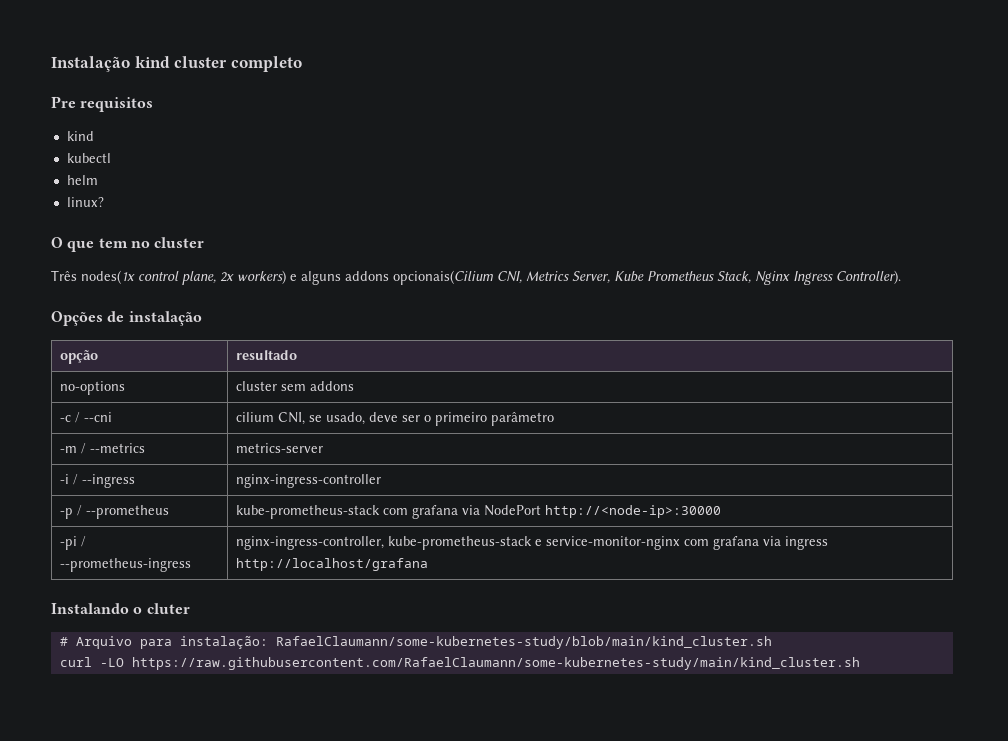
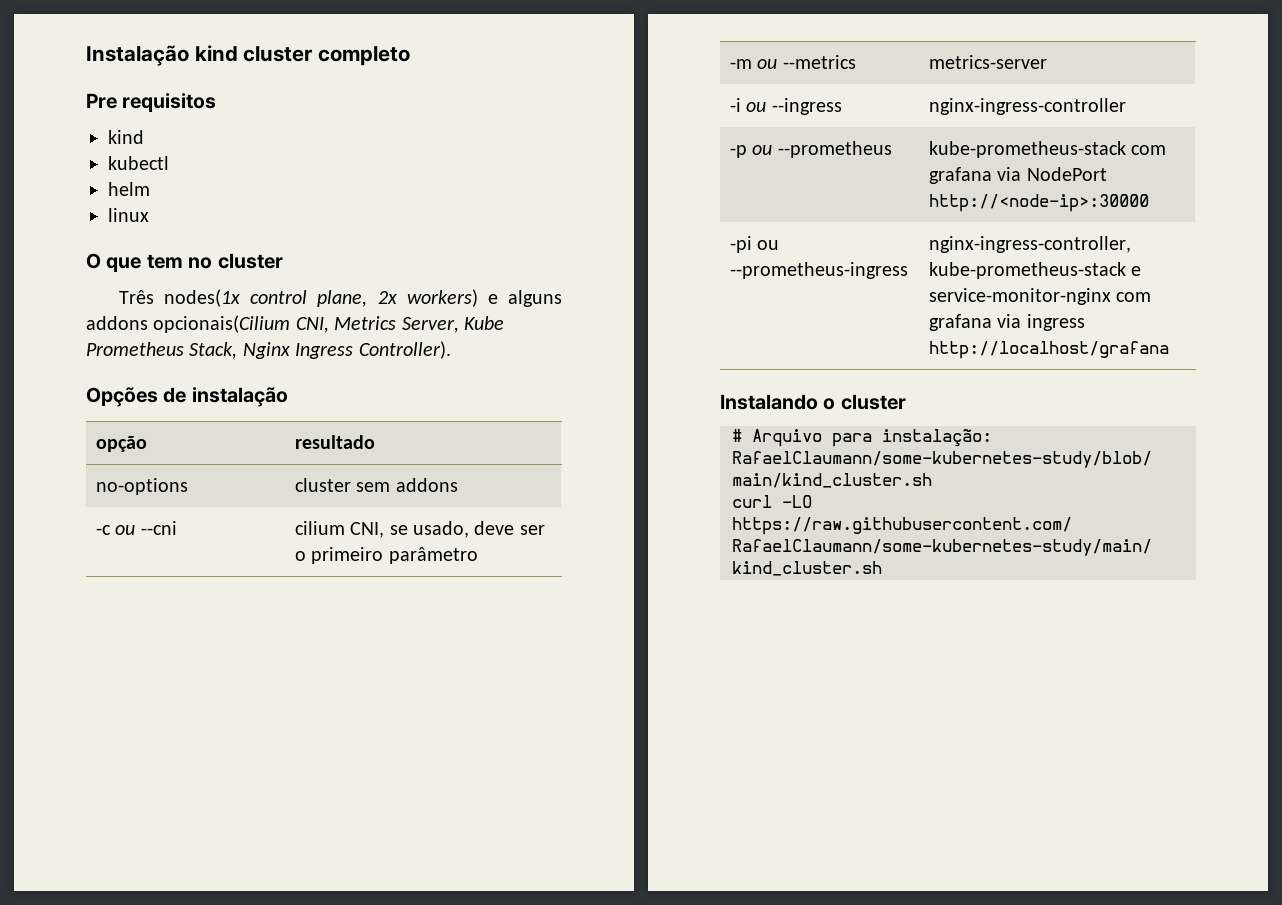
- linux?
+ linux
- -c / --cni | cilium CNI, se usado, deve ser o primeiro parâmetro
+ -c ou --cni | cilium CNI, se usado, deve ser o primeiro parâmetro
- -m / --metrics | metrics-server
+ -m ou --metrics | metrics-server
- -i / --ingress | nginx-ingress-controller
+ -i ou --ingress | nginx-ingress-controller
- -p / --prometheus | kube-prometheus-stack com grafana via NodePort http://<node-ip>:30000
+ -p ou --prometheus | kube-prometheus-stack com grafana via NodePort http://<node-ip>:30000
- -pi / --prometheus-ingress | nginx-ingress-controller, kube-prometheus-stack e service-monitor-nginx com grafana via ingress http://localhost/grafana
+ -pi ou --prometheus-ingress | nginx-ingress-controller, kube-prometheus-stack e service-monitor-nginx com grafana via ingress http://localhost/grafana
- Instalando o cluter
+ Instalando o cluster

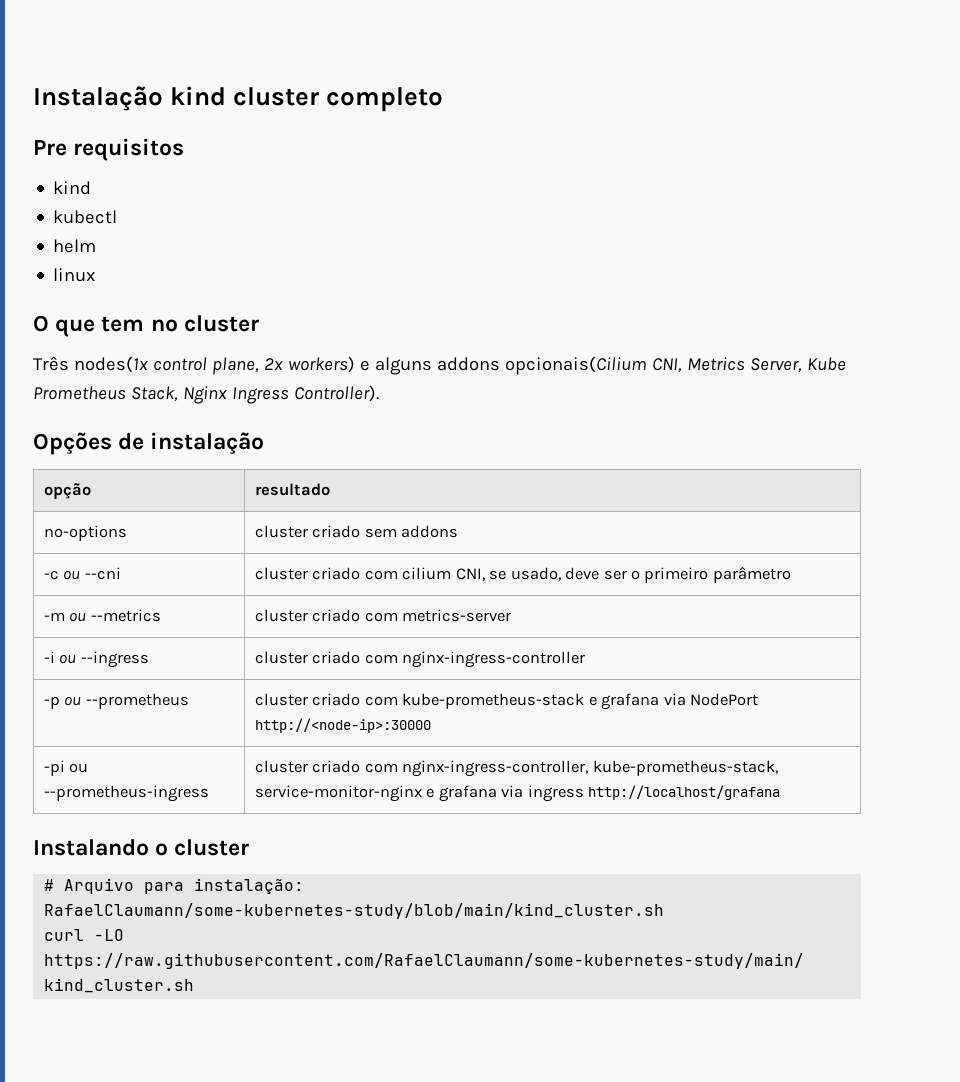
- no-options | cluster sem addons
+ no-options | cluster criado sem addons
- -c ou --cni | cilium CNI, se usado, deve ser o primeiro parâmetro
+ -c ou --cni | cluster criado com cilium CNI, se usado, deve ser o primeiro parâmetro
- -m ou --metrics | metrics-server
+ -m ou --metrics | cluster criado com metrics-server
- -i ou --ingress | nginx-ingress-controller
+ -i ou --ingress | cluster criado com nginx-ingress-controller
- -p ou --prometheus | kube-prometheus-stack com grafana via NodePort http://<node-ip>:30000
+ -p ou --prometheus | cluster criado com kube-prometheus-stack e grafana via NodePort http://<node-ip>:30000
- -pi ou --prometheus-ingress | nginx-ingress-controller, kube-prometheus-stack e service-monitor-nginx com grafana via ingress http://localhost/grafana
+ -pi ou --prometheus-ingress | cluster criado com nginx-ingress-controller, kube-prometheus-stack, service-monitor-nginx e grafana via ingress http://localhost/grafana

